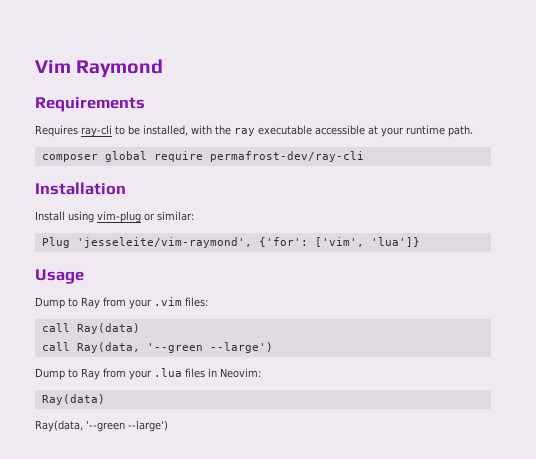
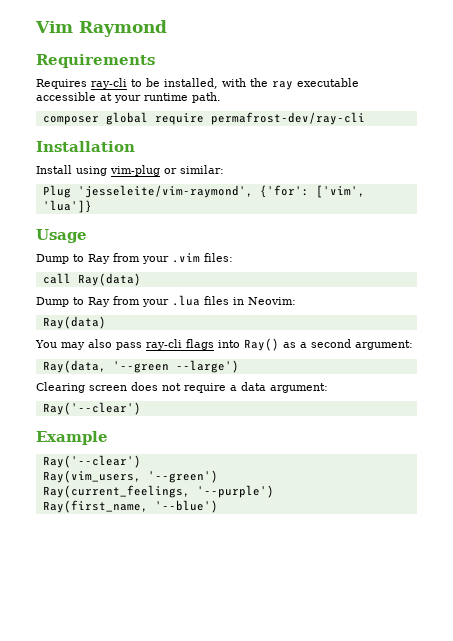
- call Ray(data, '--green --large')
  Dump to Ray from your .lua files in Neovim:
  Ray(data)
+ You may also pass ray-cli flags into Ray() as a second argument:
  Ray(data, '--green --large')
+ Clearing screen does not require a data argument:
+ Ray('--clear')
+ Example
+ Ray('--clear')
+ Ray(vim_users, '--green')
+ Ray(current_feelings, '--purple')
+ Ray(first_name, '--blue')

